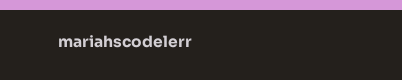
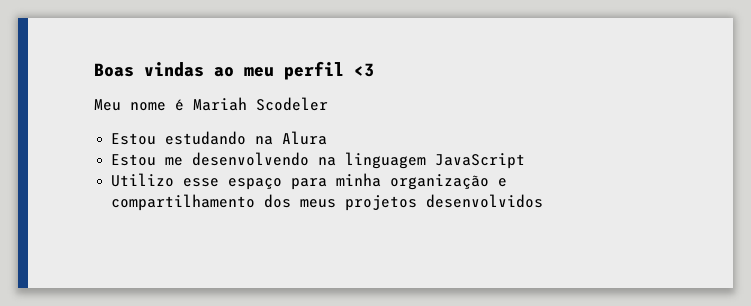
- mariahscodelerr
+ Boas vindas ao meu perfil <3
+ Meu nome é Mariah Scodeler
+ Estou estudando na Alura
+ Estou me desenvolvendo na linguagem JavaScript
+ Utilizo esse espaço para minha organização e compartilhamento dos meus projetos desenvolvidos

